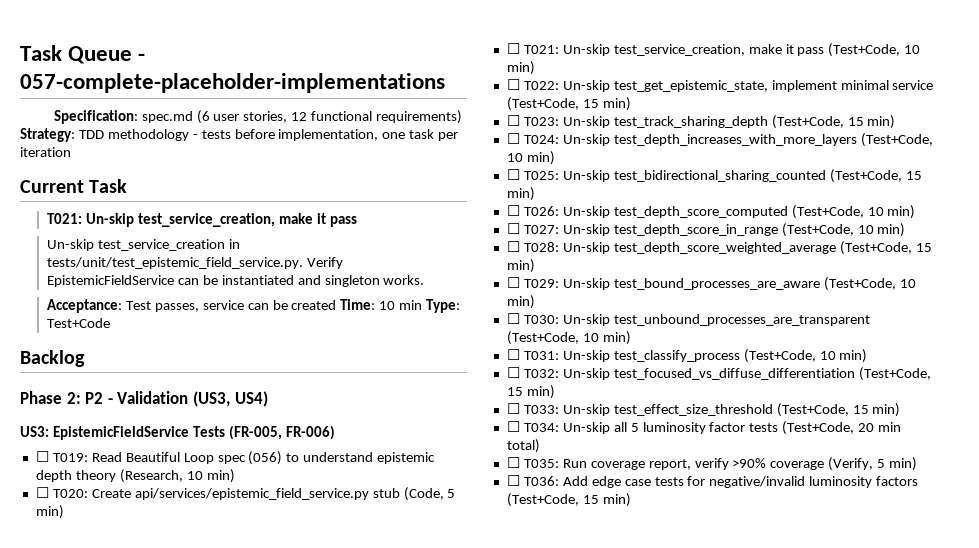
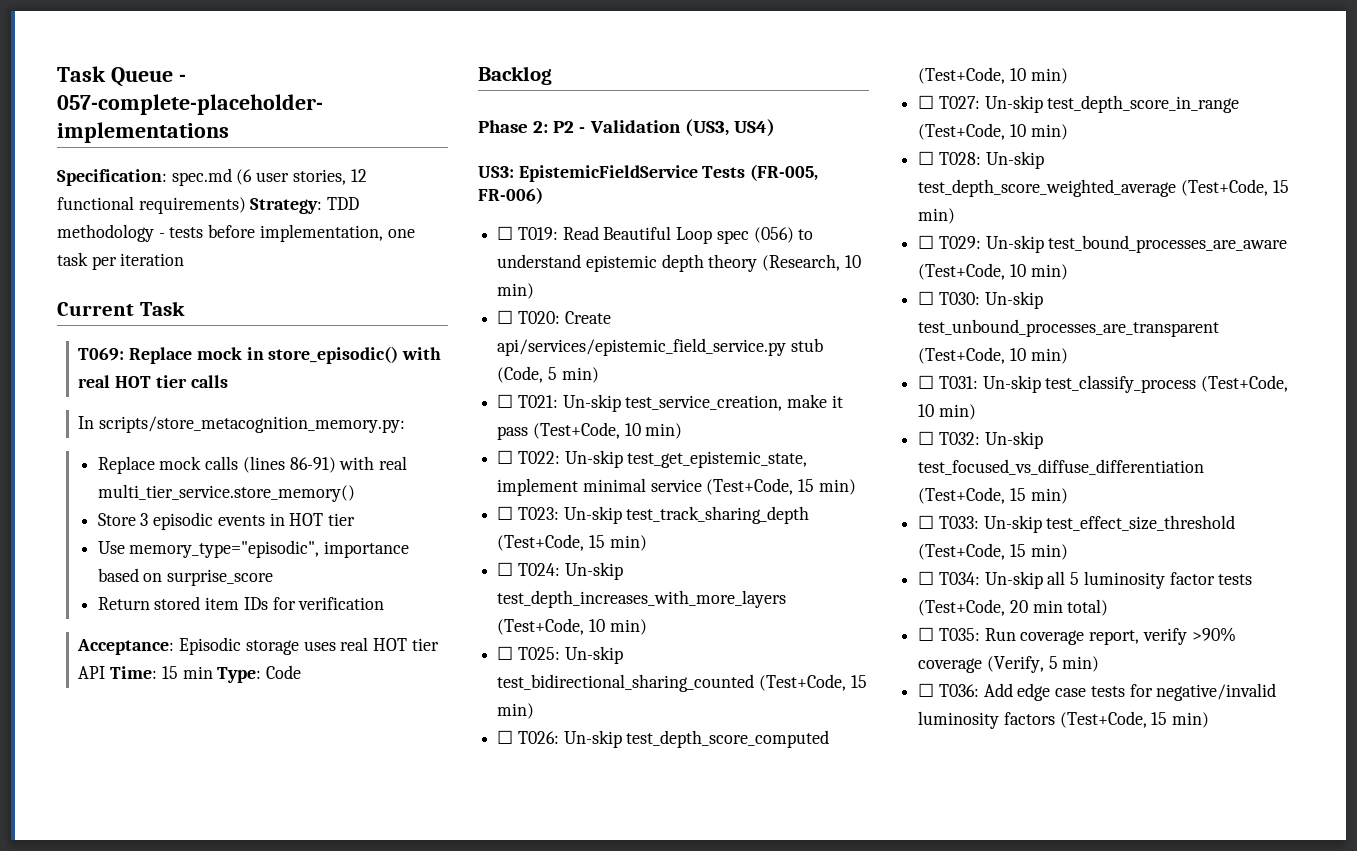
  Current Task
- T021: Un-skip test_service_creation, make it pass
- Un-skip test_service_creation in tests/unit/test_epistemic_field_service.py. Verify EpistemicFieldService can be instantiated and singleton works.
- Acceptance: Test passes, service can be created Time: 10 min Type: Test+Code
+ T069: Replace mock in store_episodic() with real HOT tier calls
+ In scripts/store_metacognition_memory.py:
+ Replace mock calls (lines 86-91) with real multi_tier_service.store_memory()
+ Store 3 episodic events in HOT tier
+ Use memory_type="episodic", importance based on surprise_score
+ Return stored item IDs for verification
+ Acceptance: Episodic storage uses real HOT tier API Time: 15 min Type: Code

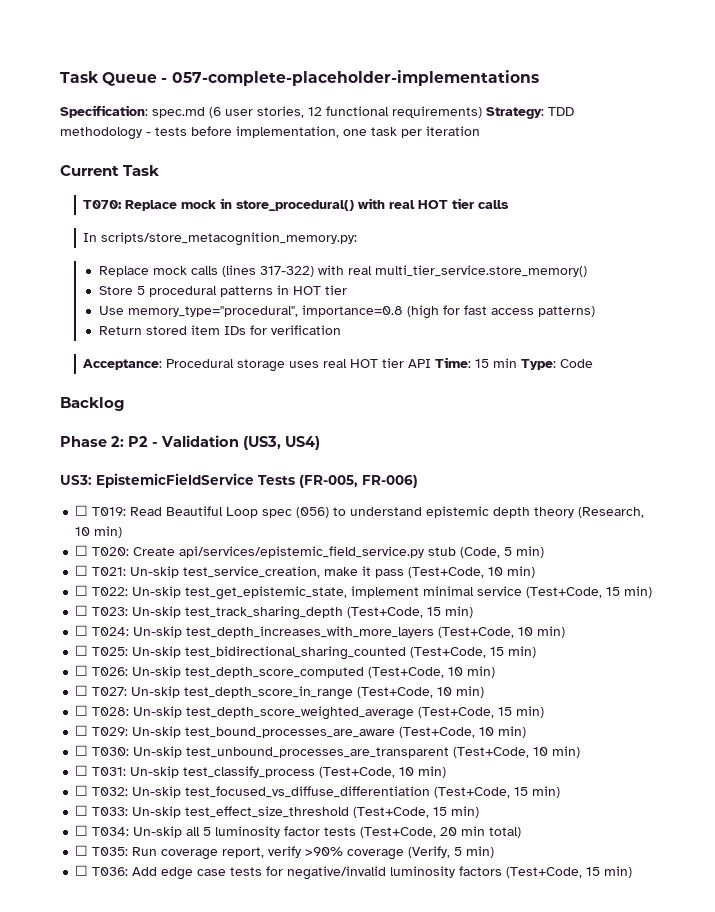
- T069: Replace mock in store_episodic() with real HOT tier calls
+ T070: Replace mock in store_procedural() with real HOT tier calls
- Replace mock calls (lines 86-91) with real multi_tier_service.store_memory()
+ Replace mock calls (lines 317-322) with real multi_tier_service.store_memory()
- Store 3 episodic events in HOT tier
+ Store 5 procedural patterns in HOT tier
- Use memory_type="episodic", importance based on surprise_score
+ Use memory_type="procedural", importance=0.8 (high for fast access patterns)
- Acceptance: Episodic storage uses real HOT tier API Time: 15 min Type: Code
+ Acceptance: Procedural storage uses real HOT tier API Time: 15 min Type: Code

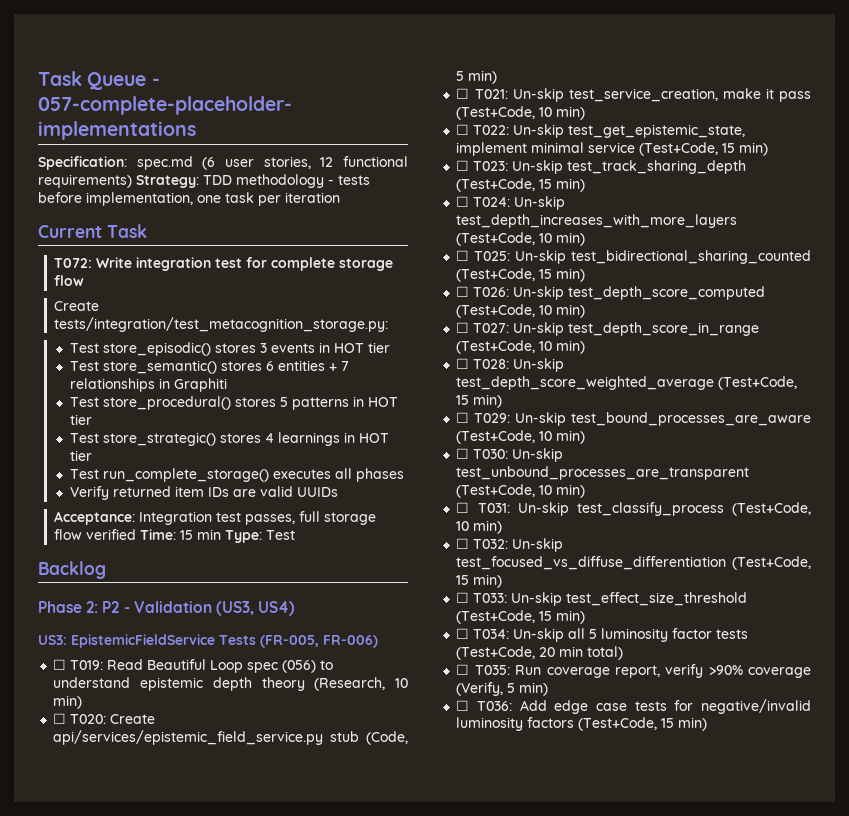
- T070: Replace mock in store_procedural() with real HOT tier calls
- In scripts/store_metacognition_memory.py:
- Replace mock calls (lines 317-322) with real multi_tier_service.store_memory()
- Store 5 procedural patterns in HOT tier
- Use memory_type="procedural", importance=0.8 (high for fast access patterns)
- Return stored item IDs for verification
- Acceptance: Procedural storage uses real HOT tier API Time: 15 min Type: Code
+ T072: Write integration test for complete storage flow
+ Create tests/integration/test_metacognition_storage.py:
+ Test store_episodic() stores 3 events in HOT tier
+ Test store_semantic() stores 6 entities + 7 relationships in Graphiti
+ Test store_procedural() stores 5 patterns in HOT tier
+ Test store_strategic() stores 4 learnings in HOT tier
+ Test run_complete_storage() executes all phases
+ Verify returned item IDs are valid UUIDs
+ Acceptance: Integration test passes, full storage flow verified Time: 15 min Type: Test

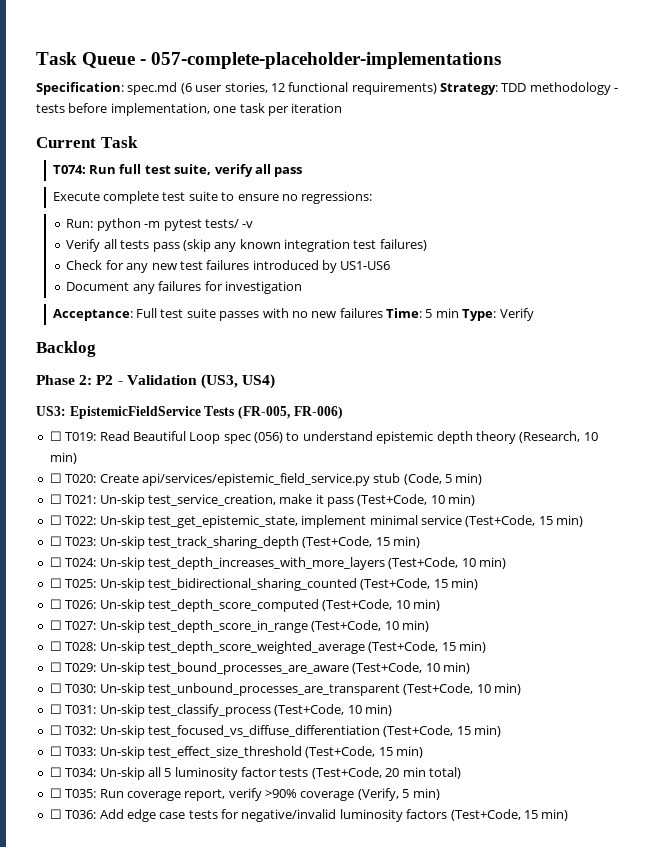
- T072: Write integration test for complete storage flow
- Create tests/integration/test_metacognition_storage.py:
- Test store_episodic() stores 3 events in HOT tier
- Test store_semantic() stores 6 entities + 7 relationships in Graphiti
- Test store_procedural() stores 5 patterns in HOT tier
- Test store_strategic() stores 4 learnings in HOT tier
- Test run_complete_storage() executes all phases
- Verify returned item IDs are valid UUIDs
- Acceptance: Integration test passes, full storage flow verified Time: 15 min Type: Test
+ T074: Run full test suite, verify all pass
+ Execute complete test suite to ensure no regressions:
+ Run: python -m pytest tests/ -v
+ Verify all tests pass (skip any known integration test failures)
+ Check for any new test failures introduced by US1-US6
+ Document any failures for investigation
+ Acceptance: Full test suite passes with no new failures Time: 5 min Type: Verify

